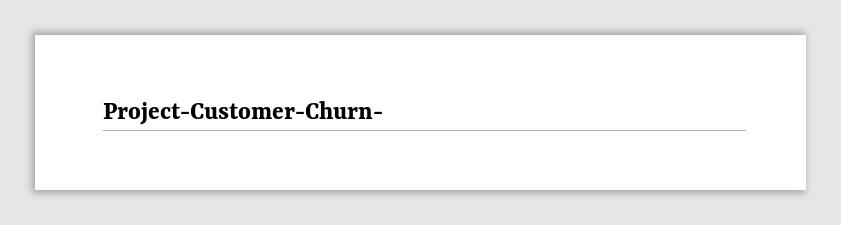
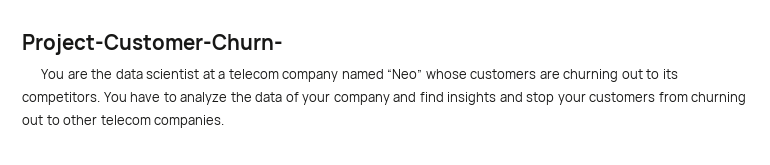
+ You are the data scientist at a telecom company named “Neo” whose customers are churning out to its competitors. You have to analyze the data of your company and find insights and stop your customers from churning out to other telecom companies.

